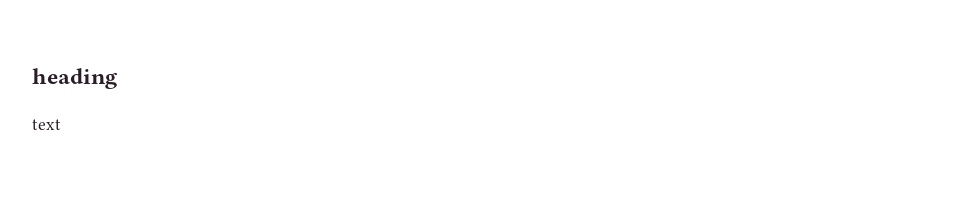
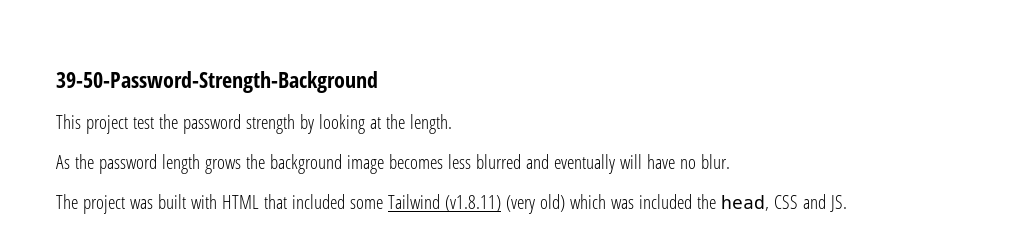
- heading
- text
+ 39-50-Password-Strength-Background
+ This project test the password strength by looking at the length.
+ As the password length grows the background image becomes less blurred and eventually will have no blur.
+ The project was built with HTML that included some Tailwind (v1.8.11) (very old) which was included the head, CSS and JS.

